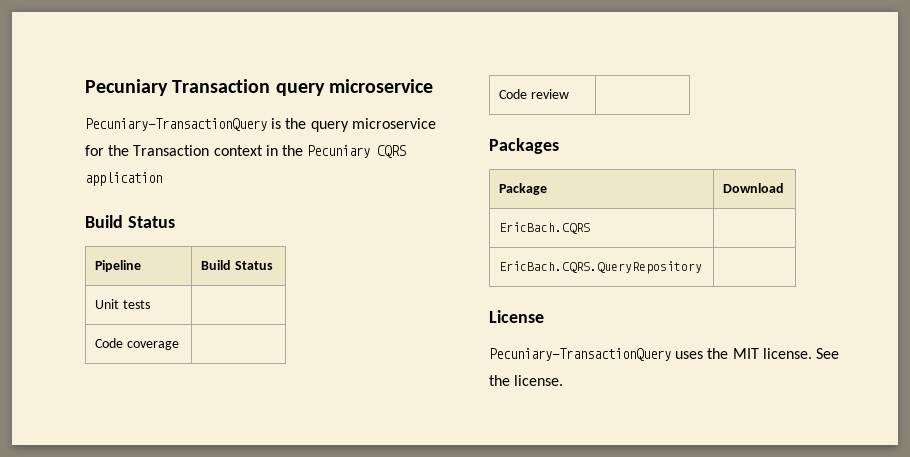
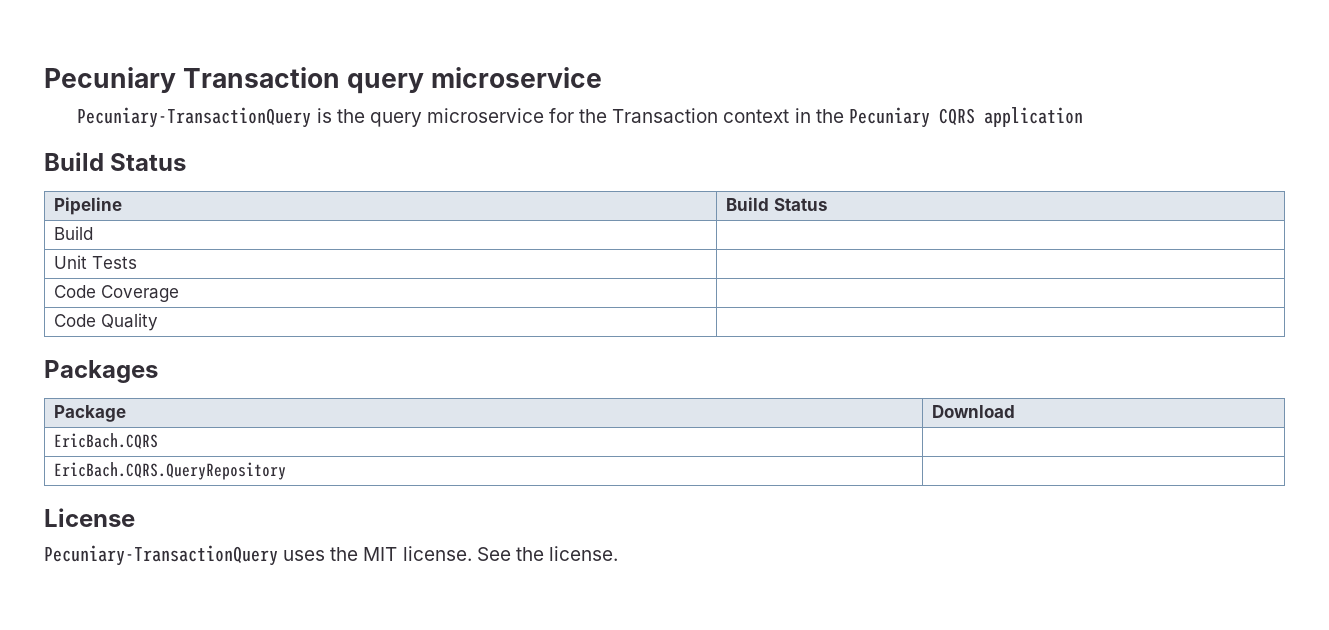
+ Build |
- Unit tests |
- Code coverage |
- Code review |
+ Unit Tests |
+ Code Coverage |
+ Code Quality |

